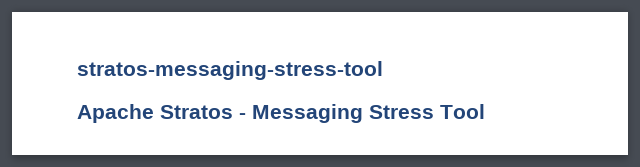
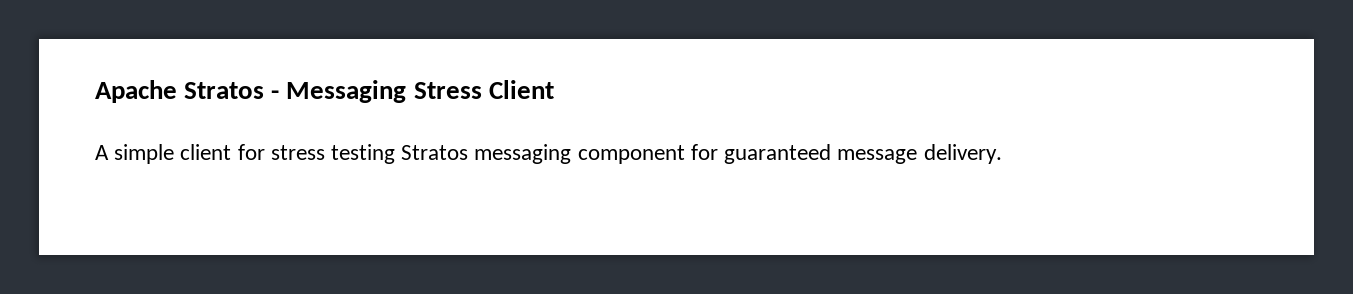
- stratos-messaging-stress-tool
- Apache Stratos - Messaging Stress Tool
+ Apache Stratos - Messaging Stress Client
+ A simple client for stress testing Stratos messaging component for guaranteed message delivery.

